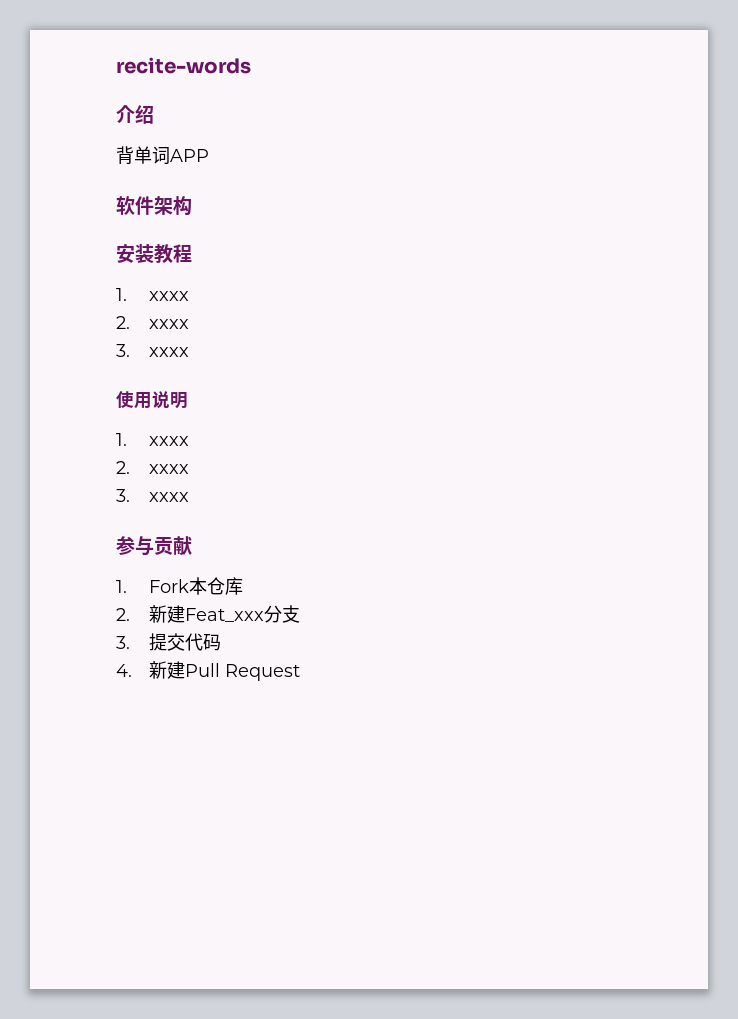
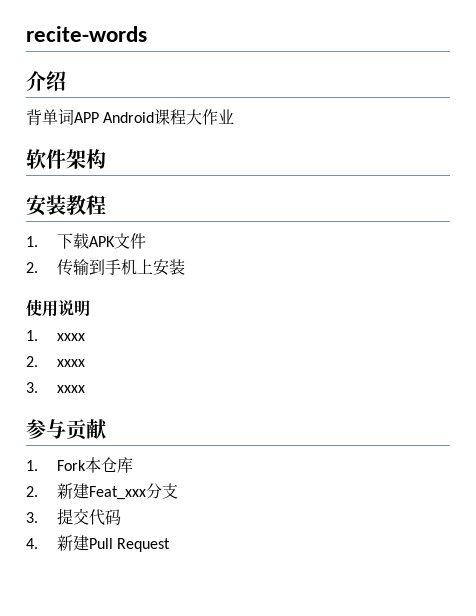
- 背单词APP
+ 背单词APP Android课程大作业
  安装教程
- 1. xxxx
- 2. xxxx
- 3. xxxx
+ 1.下载APK文件
+ 2.传输到手机上安装

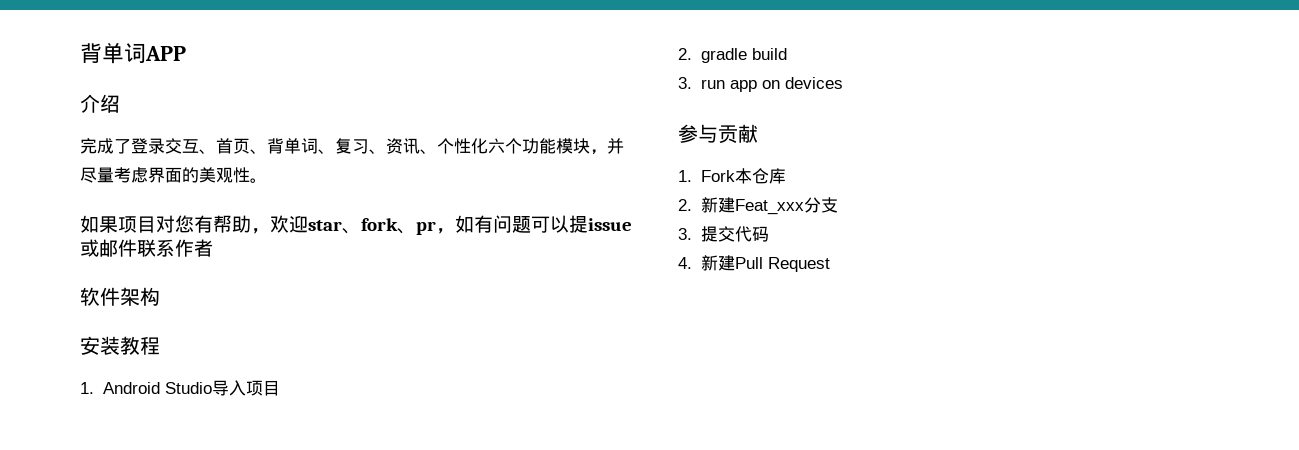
- recite-words
+ 背单词APP
- 背单词APP Android课程大作业
+ 完成了登录交互、首页、背单词、复习、资讯、个性化六个功能模块，并尽量考虑界面的美观性。
+ 如果项目对您有帮助，欢迎star、fork、pr，如有问题可以提issue或邮件联系作者
- 1.下载APK文件
- 2.传输到手机上安装
- 使用说明
- 1. xxxx
- 2. xxxx
- 3. xxxx
+ 1. Android Studio导入项目
+ 2. gradle build
+ 3. run app on devices

